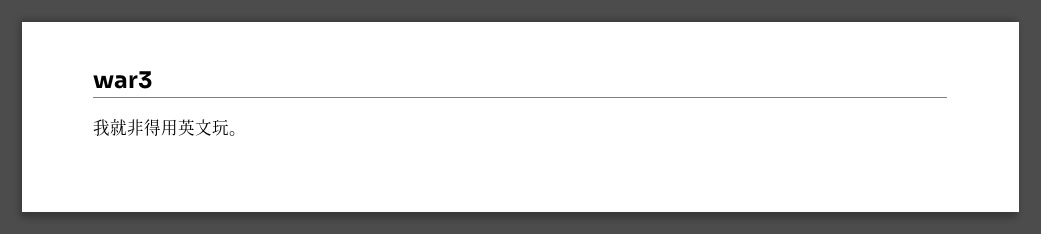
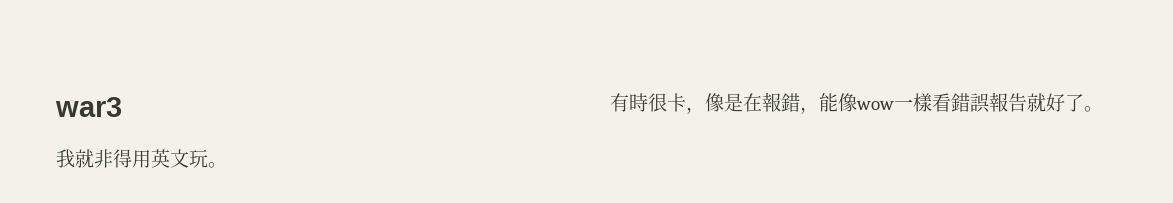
+ 有時很卡，像是在報錯，能像wow一樣看錯誤報告就好了。

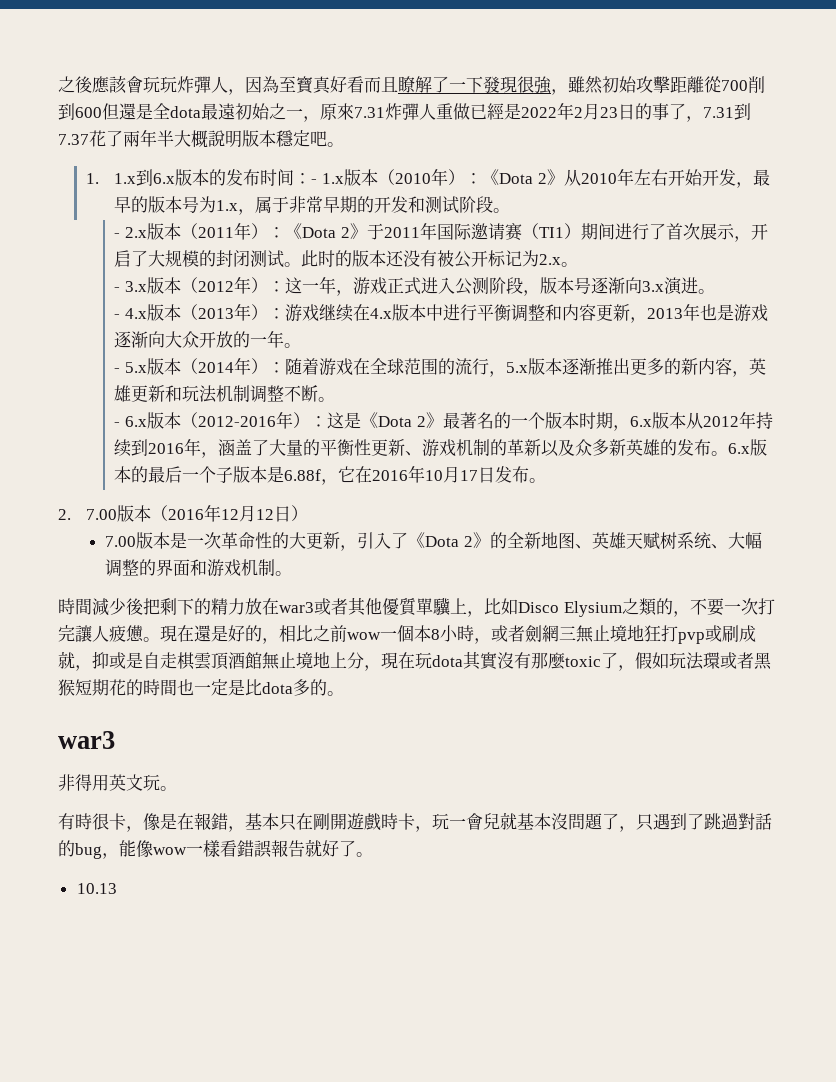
+ 之後應該會玩玩炸彈人，因為至寶真好看而且瞭解了一下發現很強，雖然初始攻擊距離從700削到600但還是全dota最遠初始之一，原來7.31炸彈人重做已經是2022年2月23日的事了，7.31到7.37花了兩年半大概說明版本穩定吧。
+ 1. 1.x到6.x版本的发布时间：- 1.x版本（2010年）：《Dota 2》从2010年左右开始开发，最早的版本号为1.x，属于非常早期的开发和测试阶段。
+ - 2.x版本（2011年）：《Dota 2》于2011年国际邀请赛（TI1）期间进行了首次展示，开启了大规模的封闭测试。此时的版本还没有被公开标记为2.x。
+ - 3.x版本（2012年）：这一年，游戏正式进入公测阶段，版本号逐渐向3.x演进。
+ - 4.x版本（2013年）：游戏继续在4.x版本中进行平衡调整和内容更新，2013年也是游戏逐渐向大众开放的一年。
+ - 5.x版本（2014年）：随着游戏在全球范围的流行，5.x版本逐渐推出更多的新内容，英雄更新和玩法机制调整不断。
+ - 6.x版本（2012-2016年）：这是《Dota 2》最著名的一个版本时期，6.x版本从2012年持续到2016年，涵盖了大量的平衡性更新、游戏机制的革新以及众多新英雄的发布。6.x版本的最后一个子版本是6.88f，它在2016年10月17日发布。
+ 2. 7.00版本（2016年12月12日）
+ 7.00版本是一次革命性的大更新，引入了《Dota 2》的全新地图、英雄天赋树系统、大幅调整的界面和游戏机制。
+ 時間減少後把剩下的精力放在war3或者其他優質單驥上，比如Disco Elysium之類的，不要一次打完讓人疲憊。現在還是好的，相比之前wow一個本8小時，或者劍網三無止境地狂打pvp或刷成就，抑或是自走棋雲頂酒館無止境地上分，現在玩dota其實沒有那麼toxic了，假如玩法環或者黑猴短期花的時間也一定是比dota多的。
- 我就非得用英文玩。
+ 非得用英文玩。
- 有時很卡，像是在報錯，能像wow一樣看錯誤報告就好了。
+ 有時很卡，像是在報錯，基本只在剛開遊戲時卡，玩一會兒就基本沒問題了，只遇到了跳過對話的bug，能像wow一樣看錯誤報告就好了。
+ 10.13

